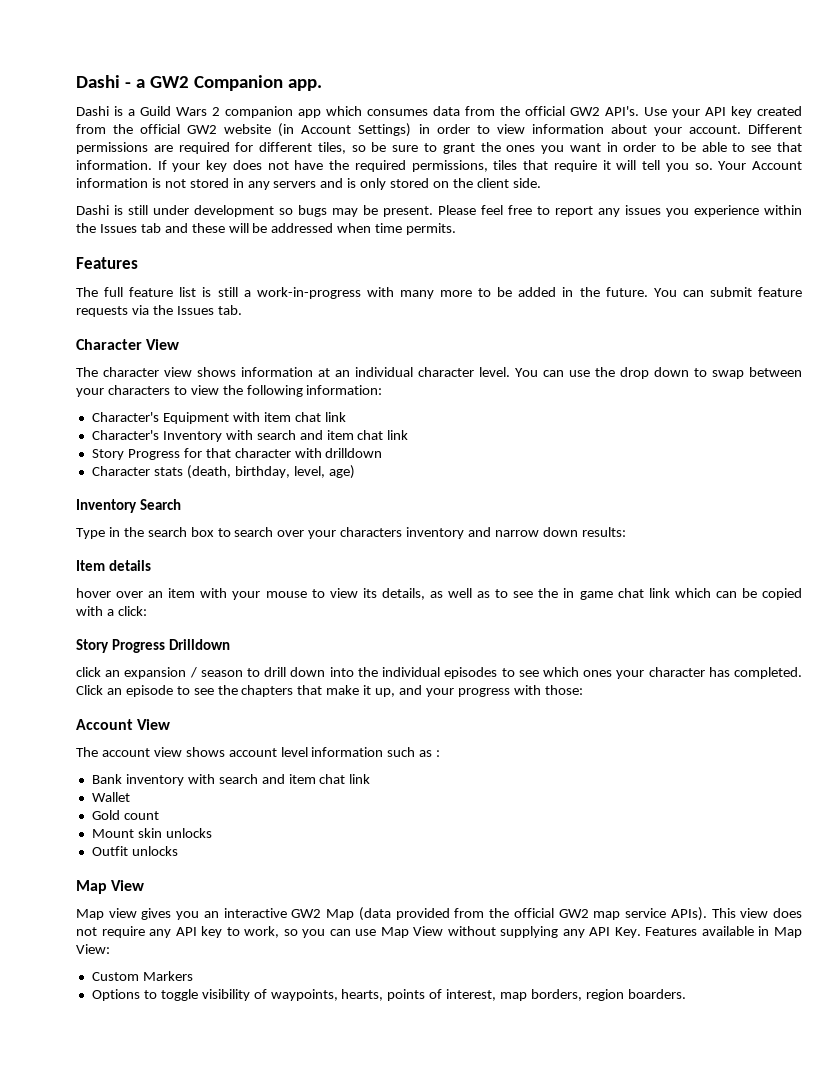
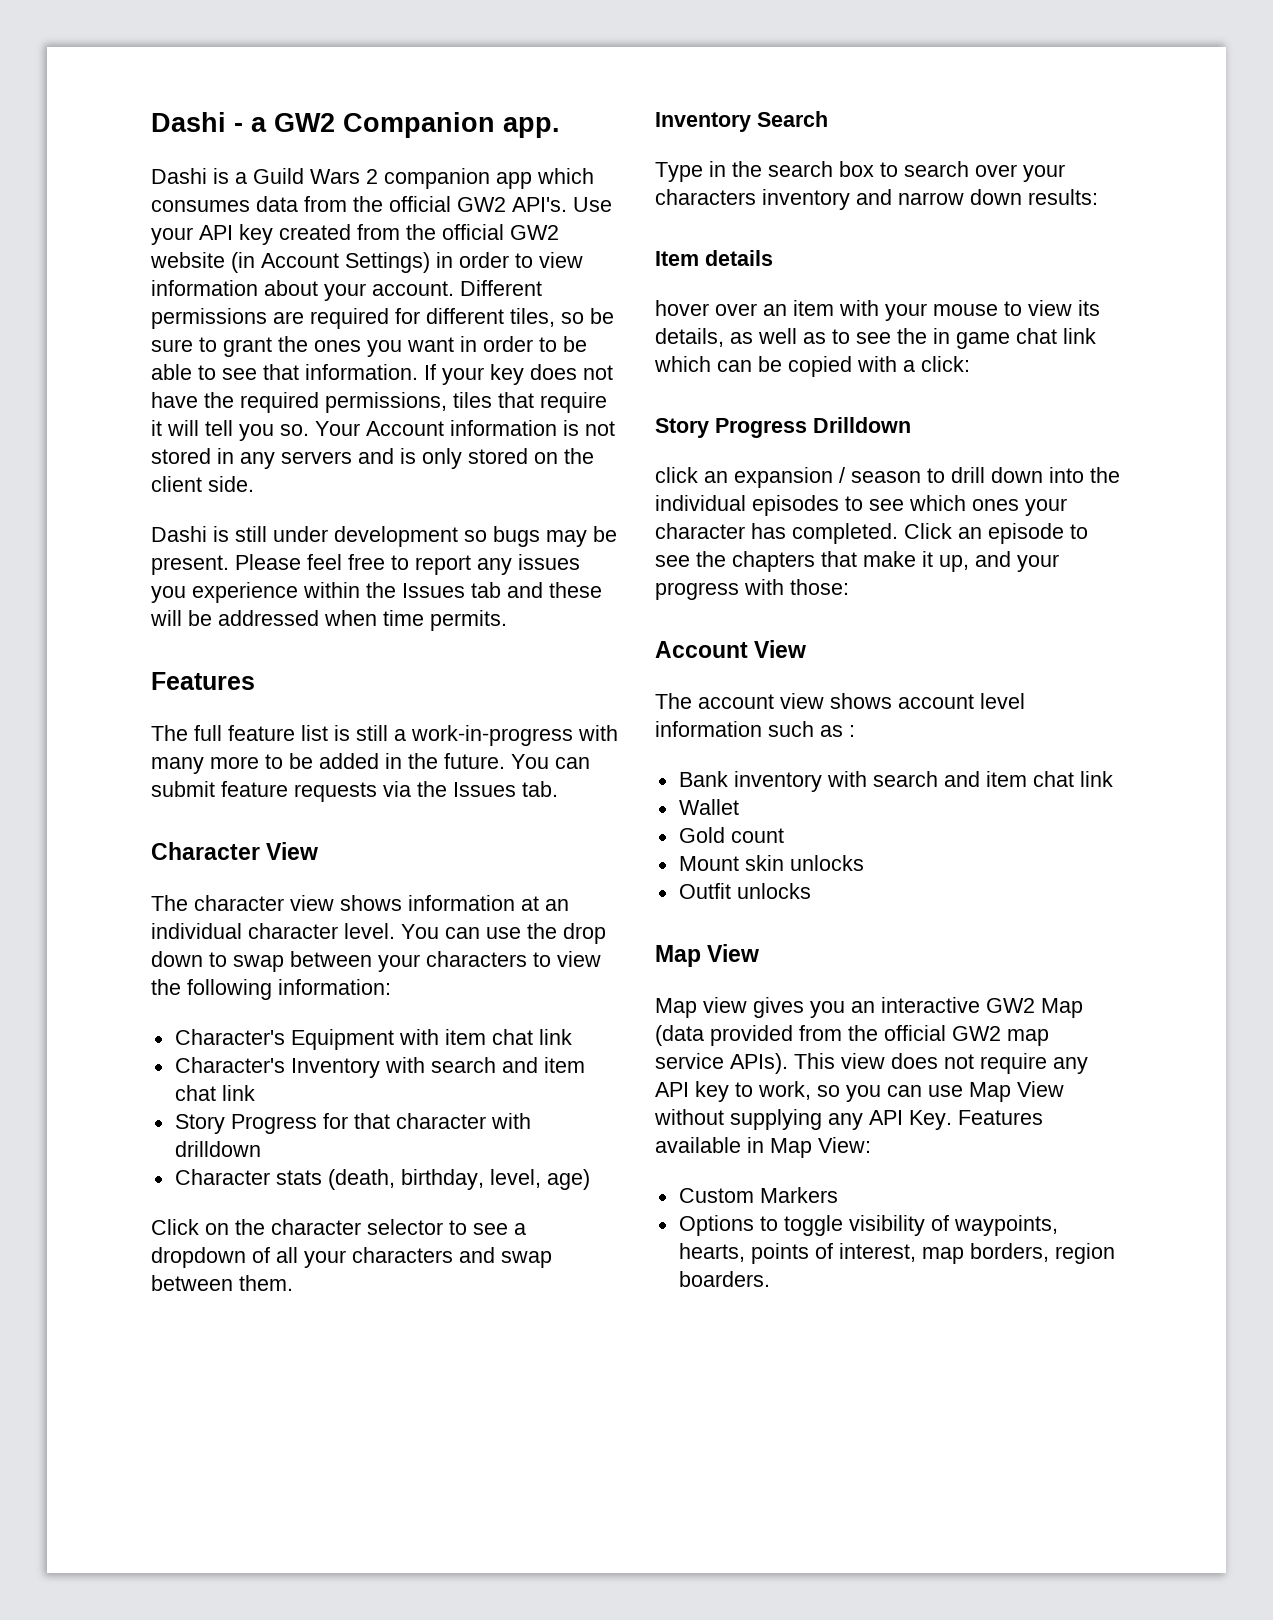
+ Click on the character selector to see a dropdown of all your characters and swap between them.

